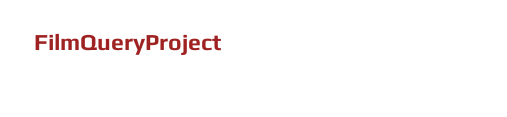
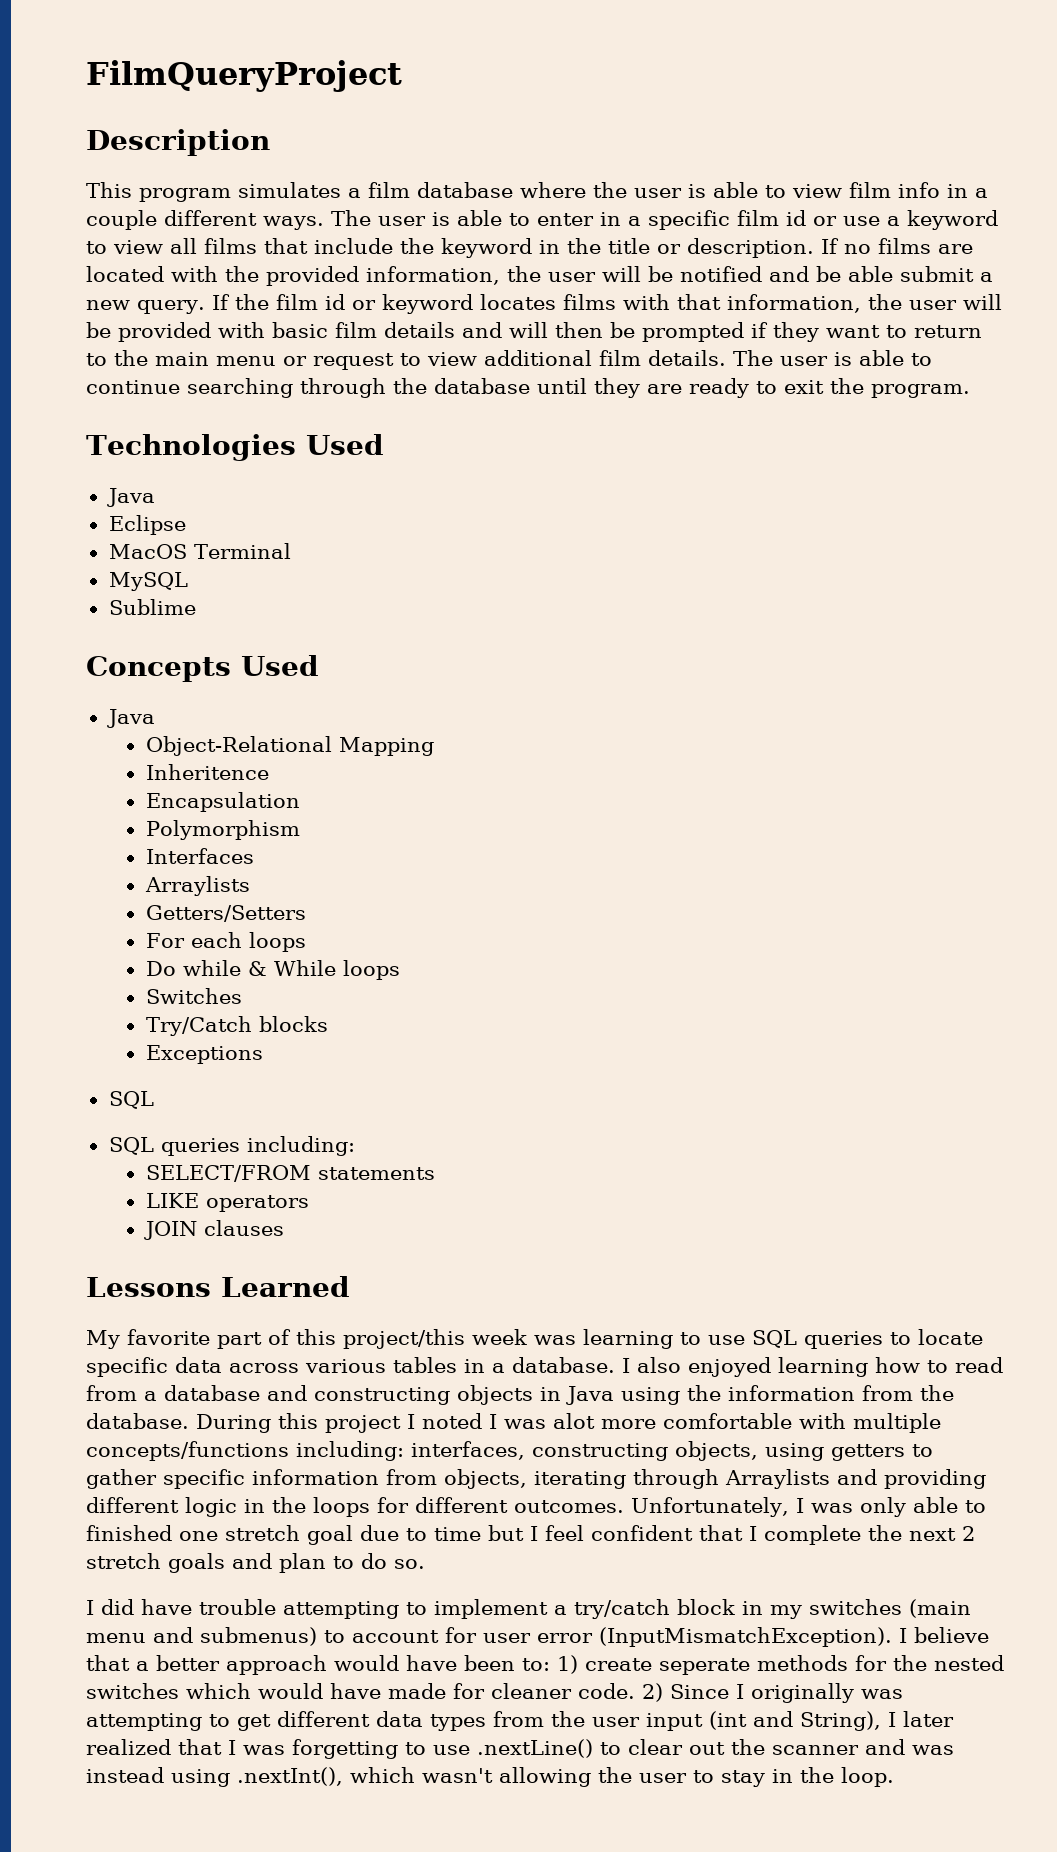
+ Description
+ This program simulates a film database where the user is able to view film info in a couple different ways. The user is able to enter in a specific film id or use a keyword to view all films that include the keyword in the title or description. If no films are located with the provided information, the user will be notified and be able submit a new query. If the film id or keyword locates films with that information, the user will be provided with basic film details and will then be prompted if they want to return to the main menu or request to view additional film details. The user is able to continue searching through the database until they are ready to exit the program.
+ Technologies Used
+ Java
+ Eclipse
+ MacOS Terminal
+ MySQL
+ Sublime
+ Concepts Used
+ Java
+ Object-Relational Mapping
+ Inheritence
+ Encapsulation
+ Polymorphism
+ Interfaces
+ Arraylists
+ Getters/Setters
+ For each loops
+ Do while & While loops
+ Switches
+ Try/Catch blocks
+ Exceptions
+ SQL
+ SQL queries including:
+ SELECT/FROM statements
+ LIKE operators
+ JOIN clauses
+ Lessons Learned
+ My favorite part of this project/this week was learning to use SQL queries to locate specific data across various tables in a database. I also enjoyed learning how to read from a database and constructing objects in Java using the information from the database. During this project I noted I was alot more comfortable with multiple concepts/functions including: interfaces, constructing objects, using getters to gather specific information from objects, iterating through Arraylists and providing different logic in the loops for different outcomes. Unfortunately, I was only able to finished one stretch goal due to time but I feel confident that I complete the next 2 stretch goals and plan to do so.
+ I did have trouble attempting to implement a try/catch block in my switches (main menu and submenus) to account for user error (InputMismatchException). I believe that a better approach would have been to: 1) create seperate methods for the nested switches which would have made for cleaner code. 2) Since I originally was attempting to get different data types from the user input (int and String), I later realized that I was forgetting to use .nextLine() to clear out the scanner and was instead using .nextInt(), which wasn't allowing the user to stay in the loop.

